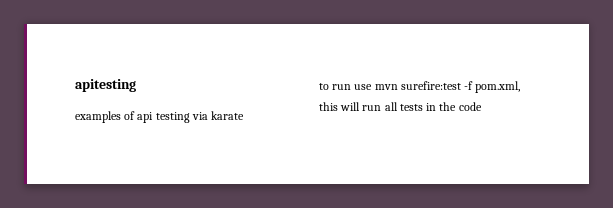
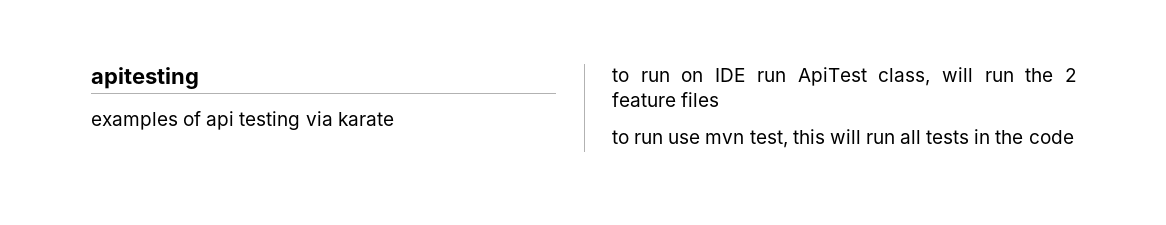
+ to run on IDE run ApiTest class, will run the 2 feature files
- to run use mvn surefire:test -f pom.xml, this will run all tests in the code
+ to run use mvn test, this will run all tests in the code

